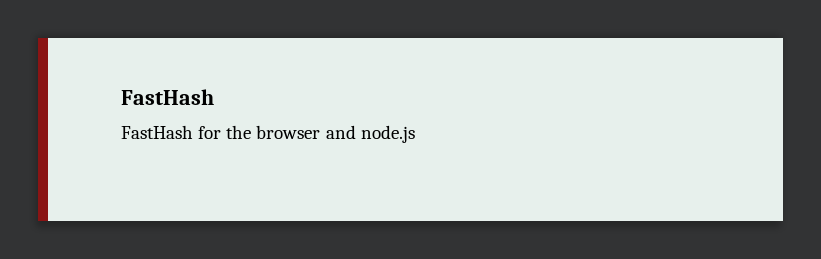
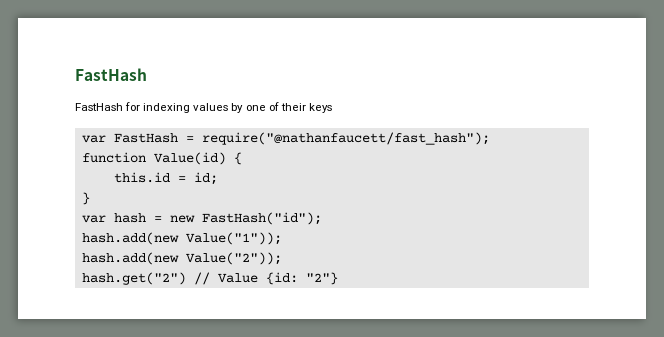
- FastHash for the browser and node.js
+ FastHash for indexing values by one of their keys
+ var FastHash = require("@nathanfaucett/fast_hash");
+ function Value(id) {
+ this.id = id;
+ }
+ var hash = new FastHash("id");
+ hash.add(new Value("1"));
+ hash.add(new Value("2"));
+ hash.get("2") // Value {id: "2"}

